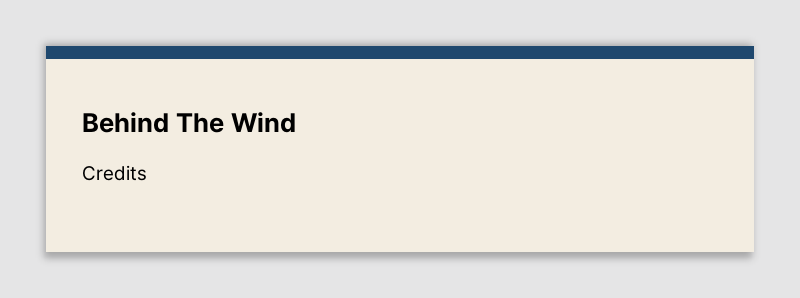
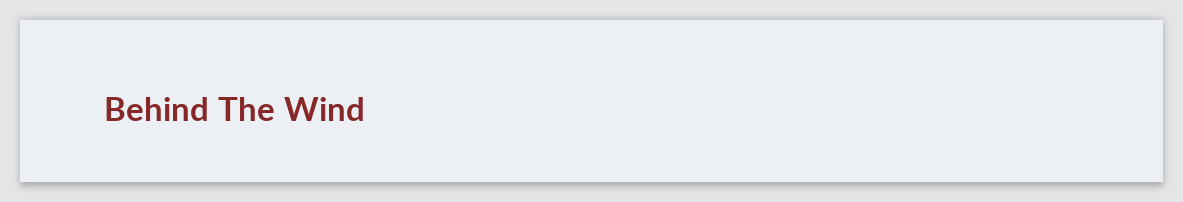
- Credits

